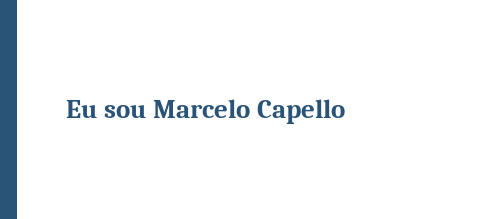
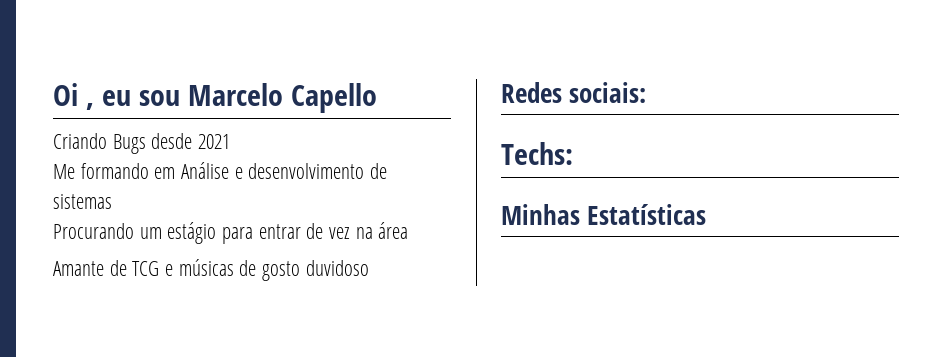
- Eu sou Marcelo Capello
+ Oi , eu sou Marcelo Capello
+ Criando Bugs desde 2021
+ Me formando em Análise e desenvolvimento de sistemas
+ Procurando um estágio para entrar de vez na área
+ Amante de TCG e músicas de gosto duvidoso
+ Redes sociais:
+ Techs:
+ Minhas Estatísticas

